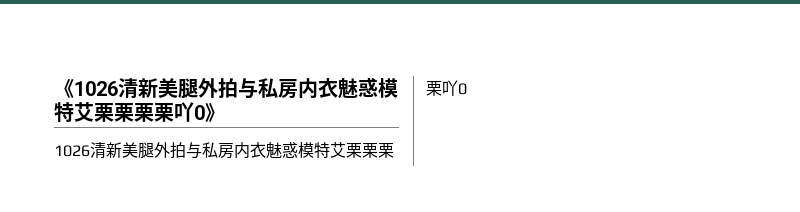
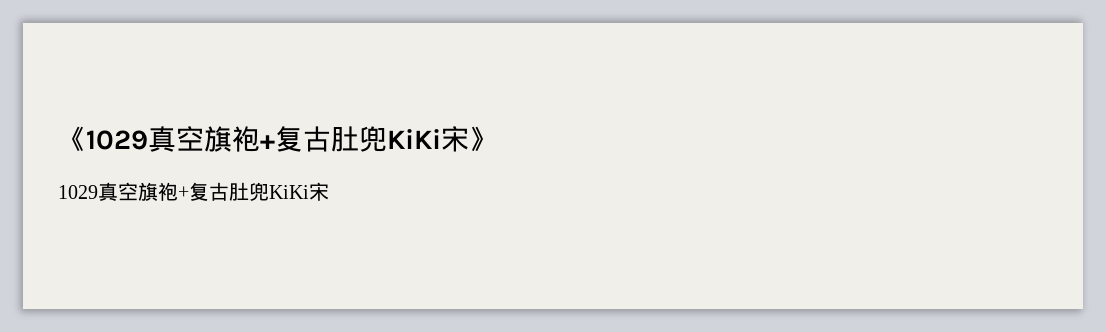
- 《1026清新美腿外拍与私房内衣魅惑模特艾栗栗栗栗吖0》
- 1026清新美腿外拍与私房内衣魅惑模特艾栗栗栗栗吖0
+ 《1029真空旗袍+复古肚兜KiKi宋》
+ 1029真空旗袍+复古肚兜KiKi宋

